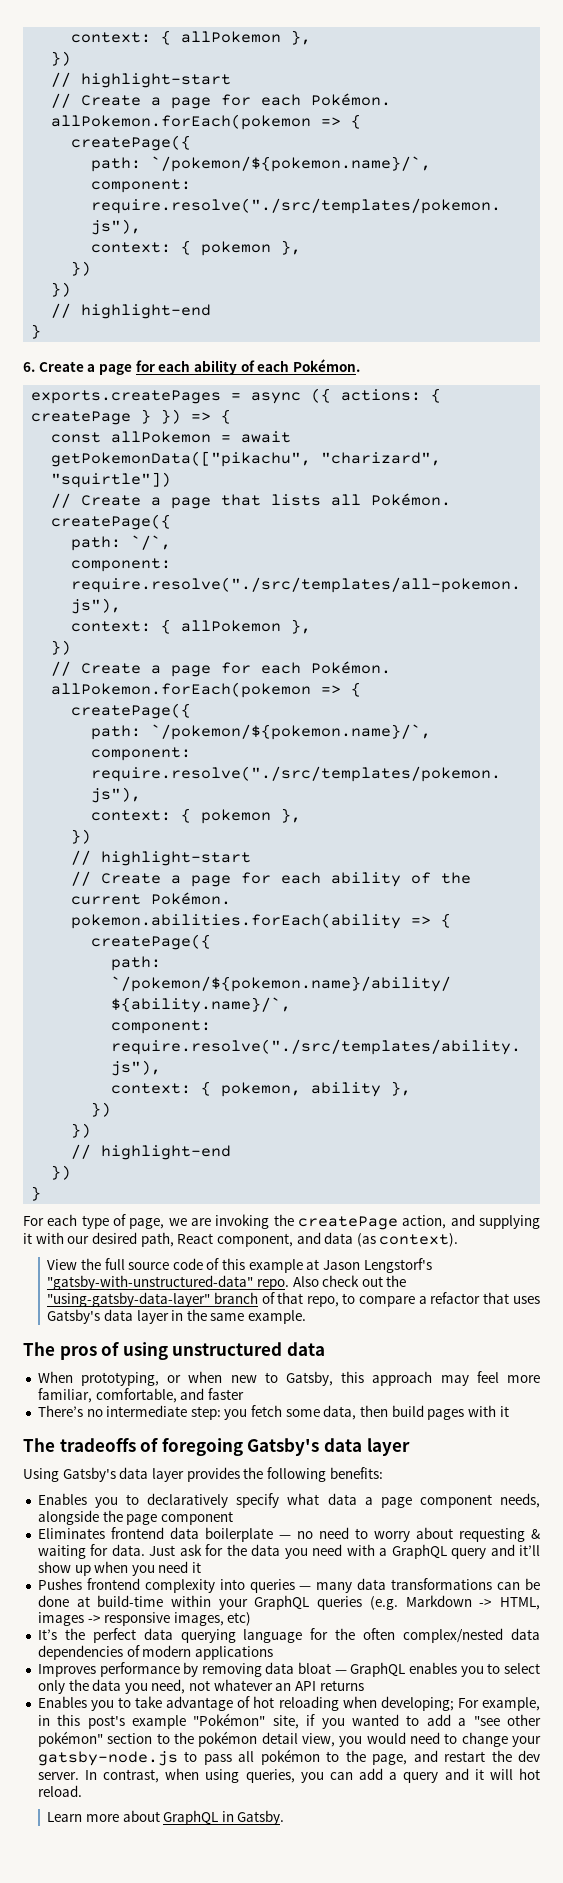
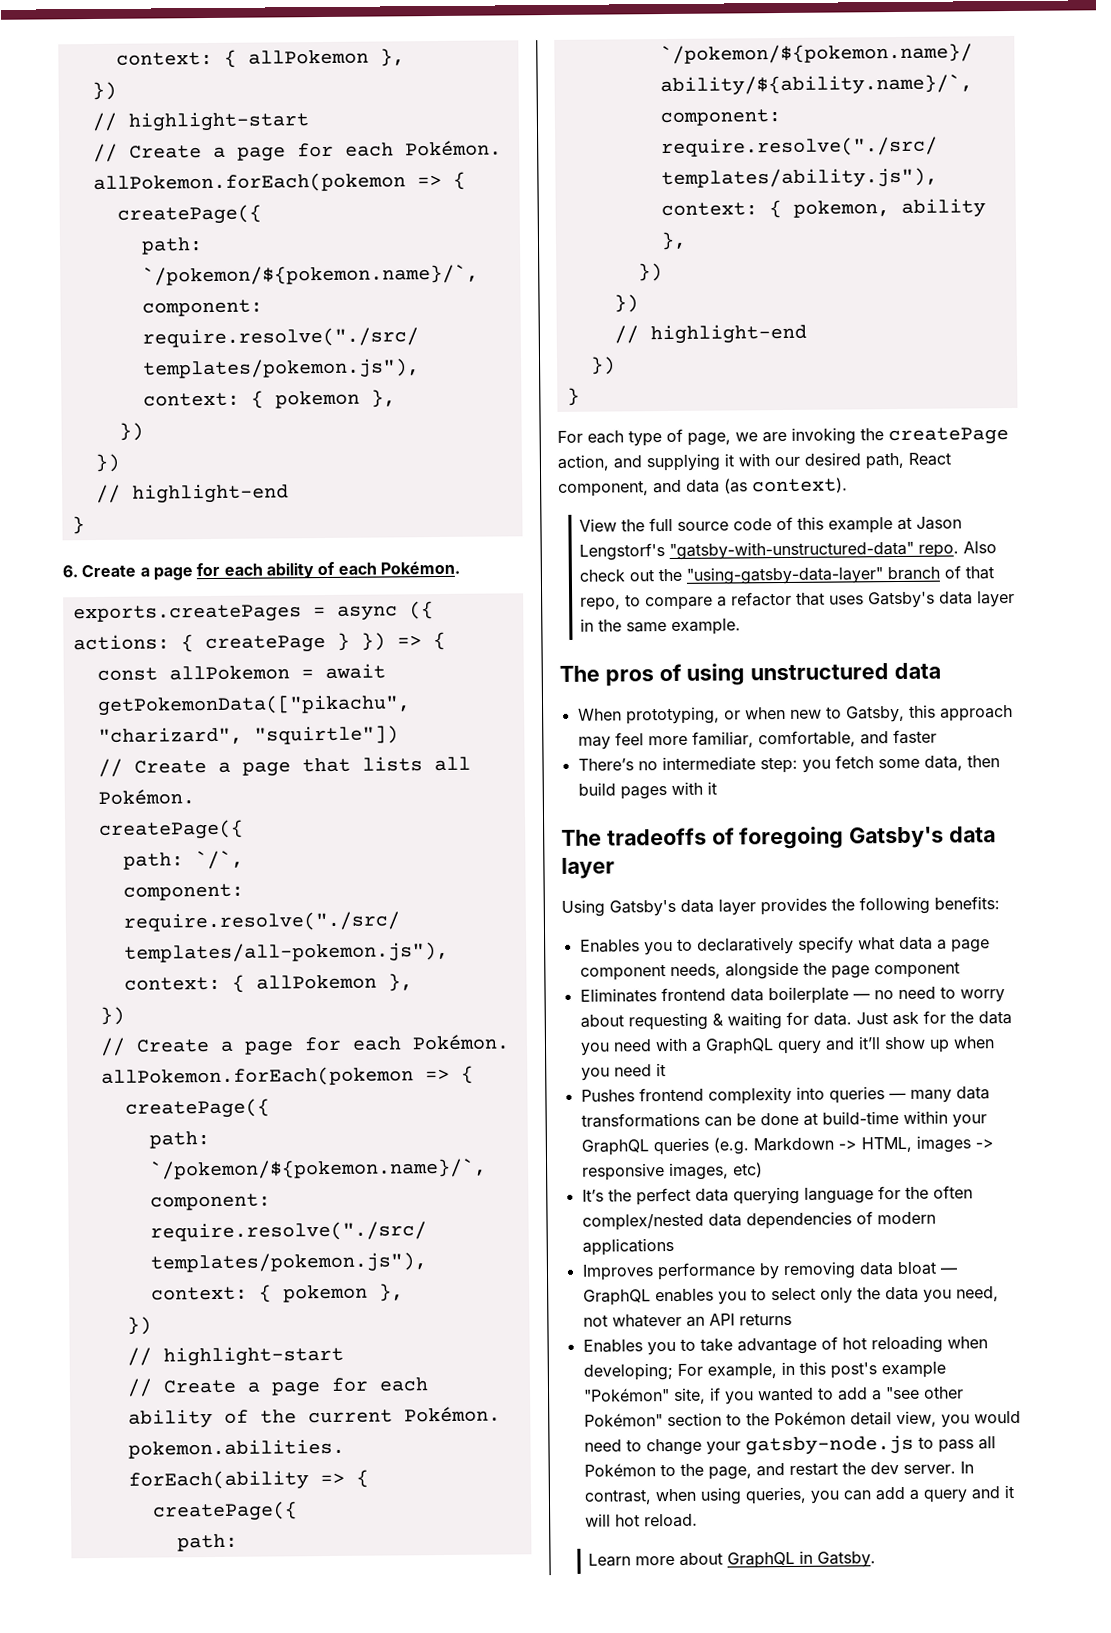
- Enables you to take advantage of hot reloading when developing; For example, in this post's example "Pokémon" site, if you wanted to add a "see other pokémon" section to the pokémon detail view, you would need to change your gatsby-node.js to pass all pokémon to the page, and restart the dev server.
+ Enables you to take advantage of hot reloading when developing; For example, in this post's example "Pokémon" site, if you wanted to add a "see other Pokémon" section to the Pokémon detail view, you would need to change your gatsby-node.js to pass all Pokémon to the page, and restart the dev server.

